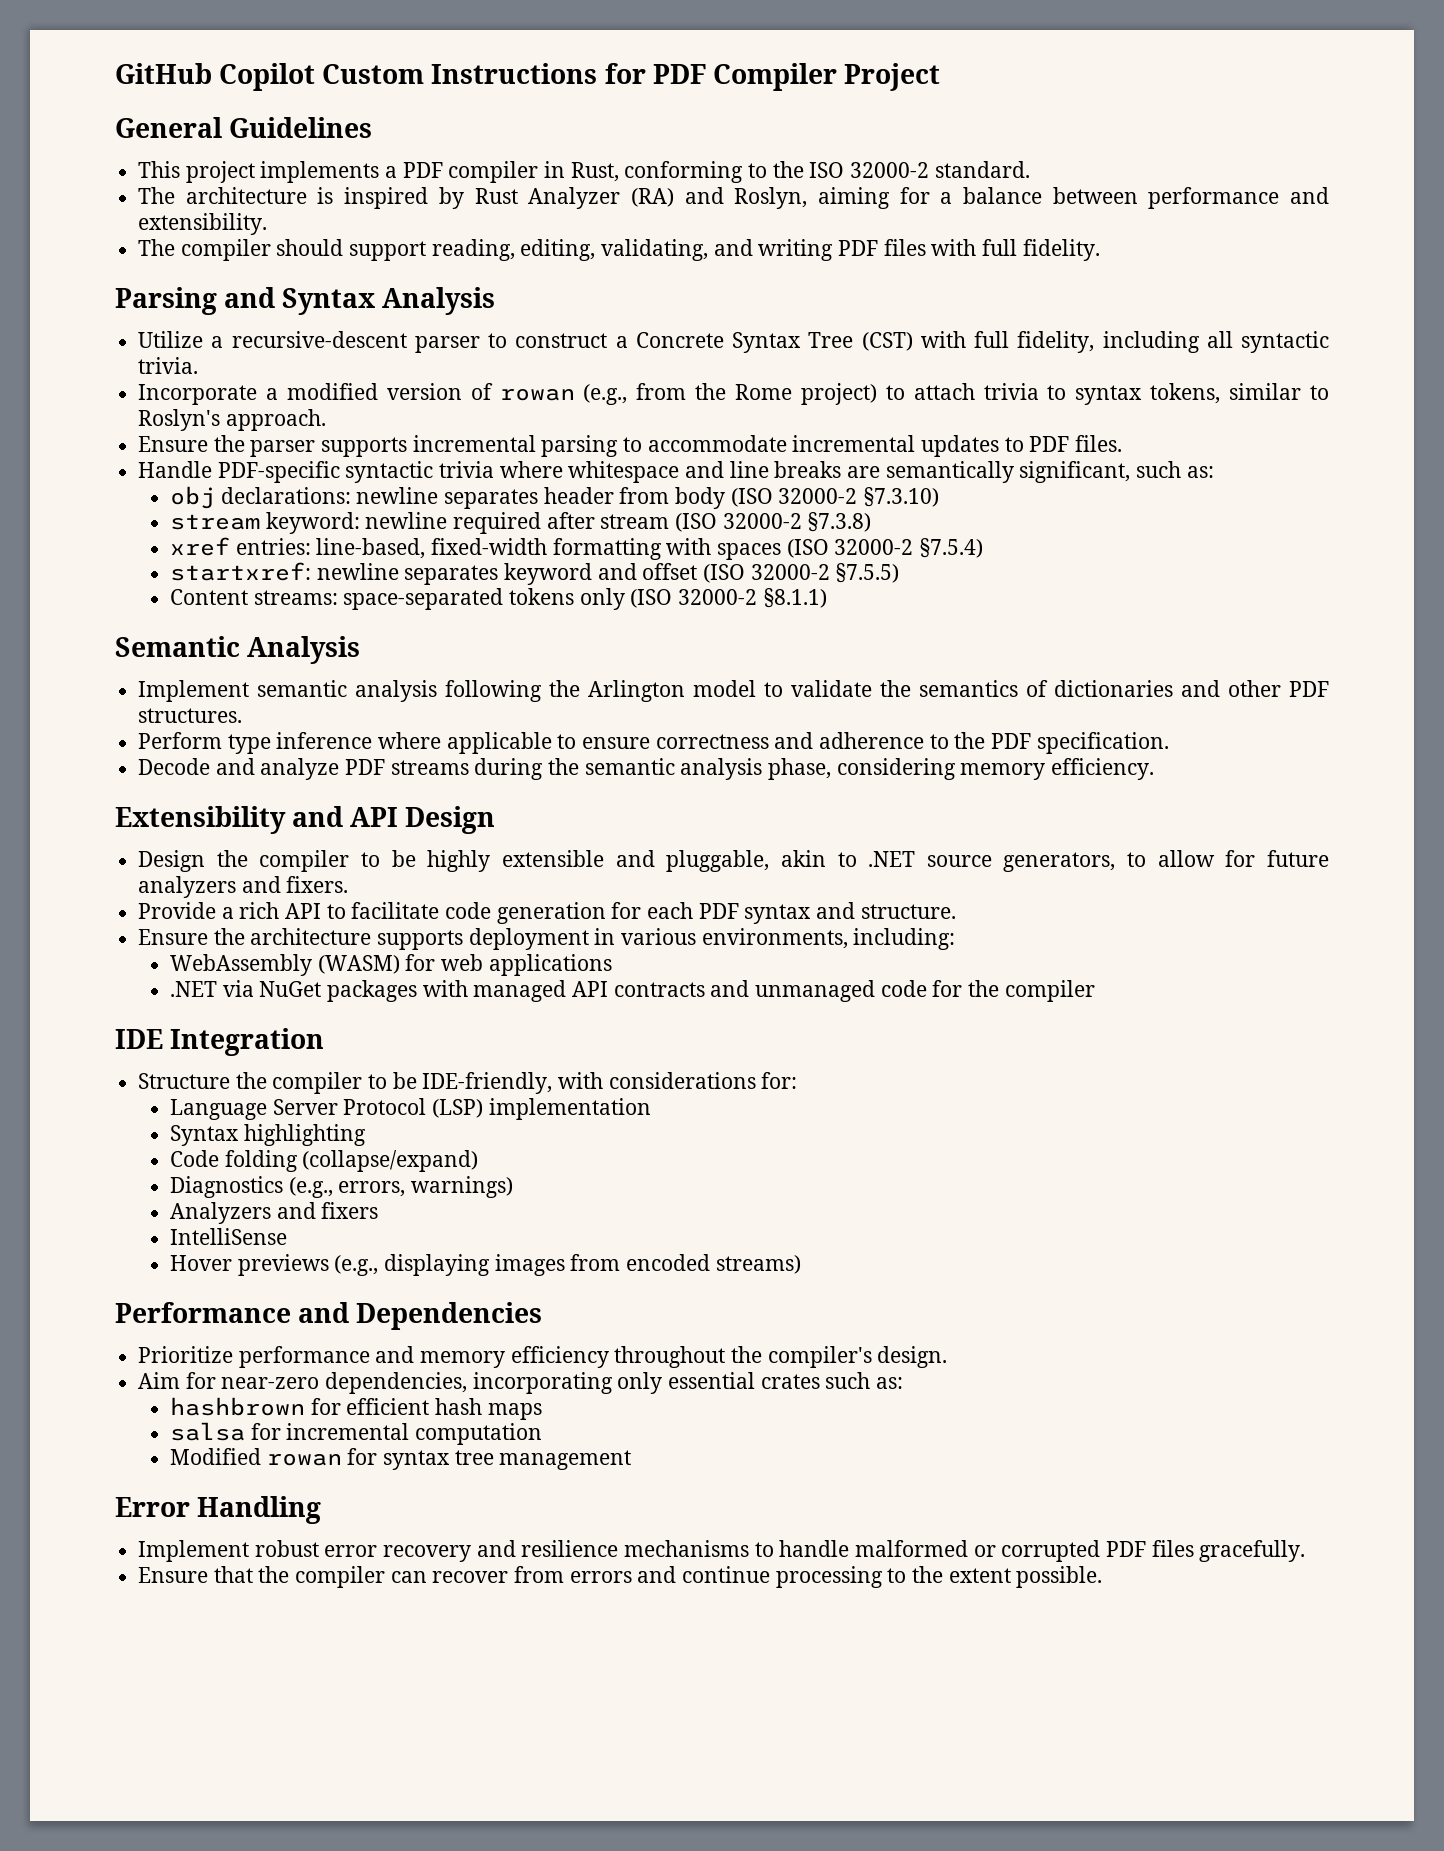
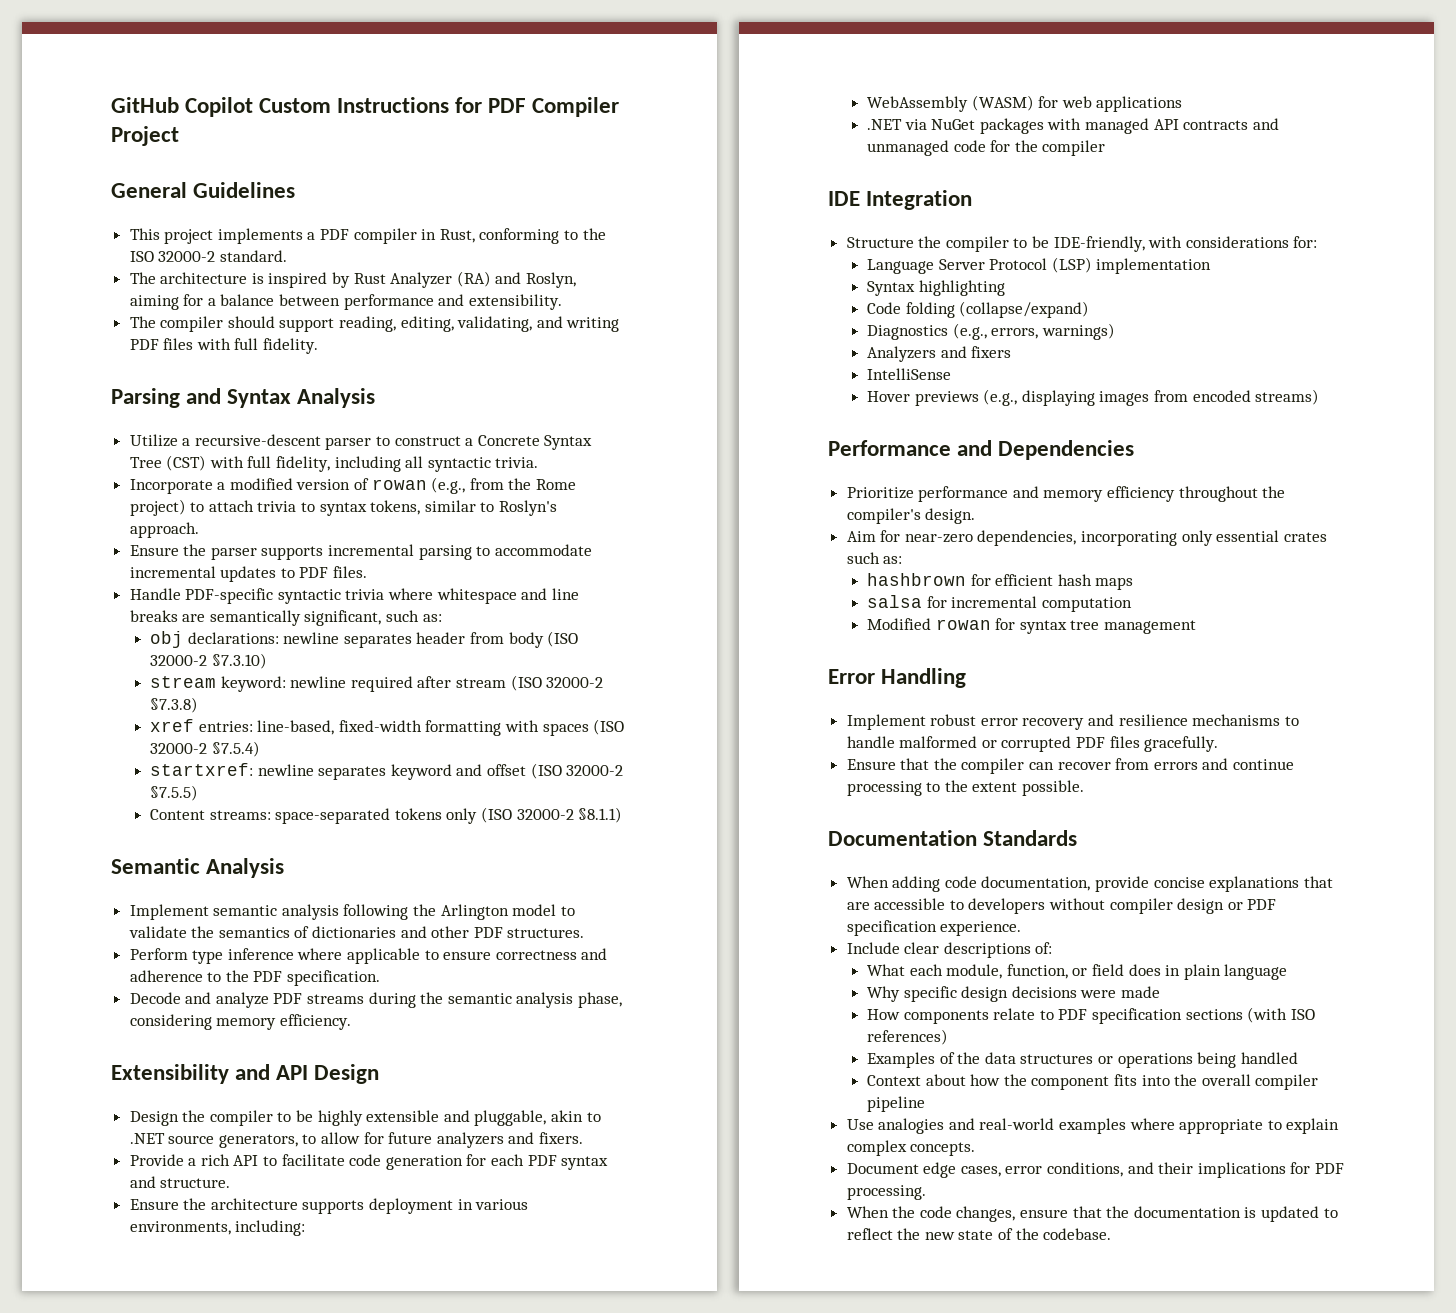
+ Documentation Standards
+ When adding code documentation, provide concise explanations that are accessible to developers without compiler design or PDF specification experience.
+ Include clear descriptions of:
+ What each module, function, or field does in plain language
+ Why specific design decisions were made
+ How components relate to PDF specification sections (with ISO references)
+ Examples of the data structures or operations being handled
+ Context about how the component fits into the overall compiler pipeline
+ Use analogies and real-world examples where appropriate to explain complex concepts.
+ Document edge cases, error conditions, and their implications for PDF processing.
+ When the code changes, ensure that the documentation is updated to reflect the new state of the codebase.

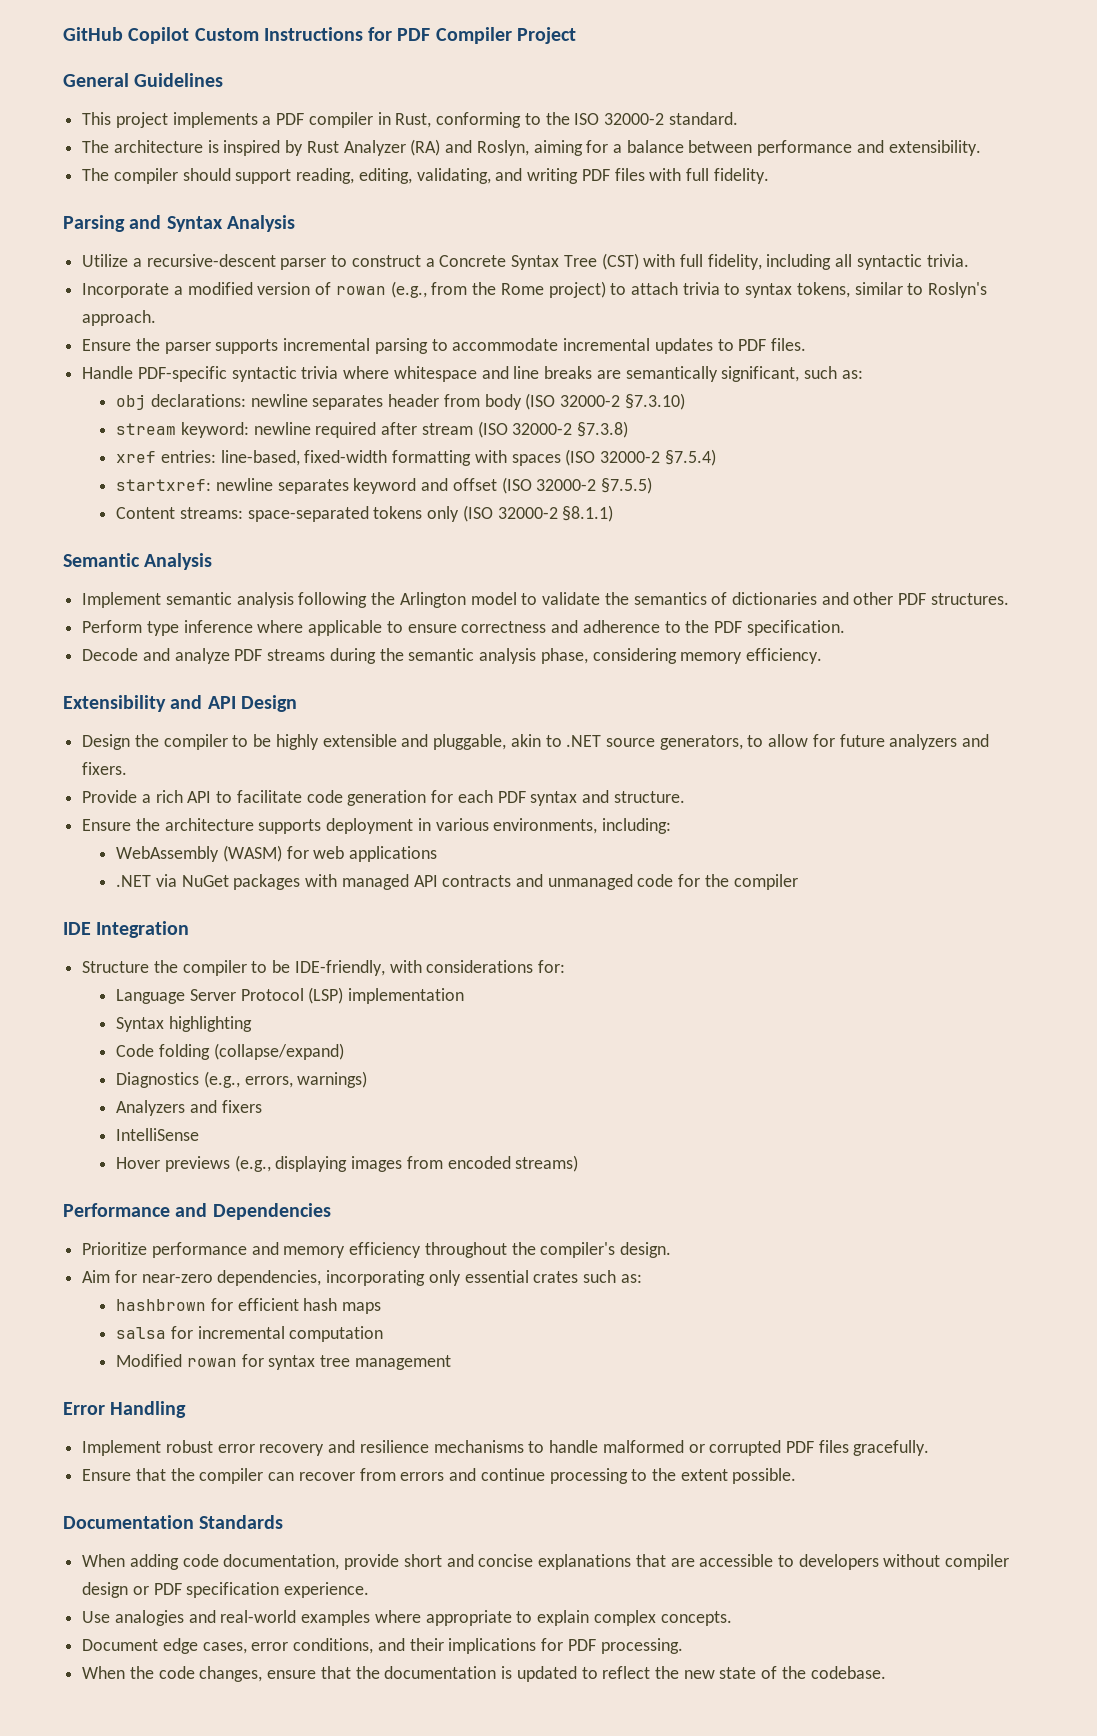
- When adding code documentation, provide concise explanations that are accessible to developers without compiler design or PDF specification experience.
+ When adding code documentation, provide short and concise explanations that are accessible to developers without compiler design or PDF specification experience.
- Include clear descriptions of:
- What each module, function, or field does in plain language
- Why specific design decisions were made
- How components relate to PDF specification sections (with ISO references)
- Examples of the data structures or operations being handled
- Context about how the component fits into the overall compiler pipeline

